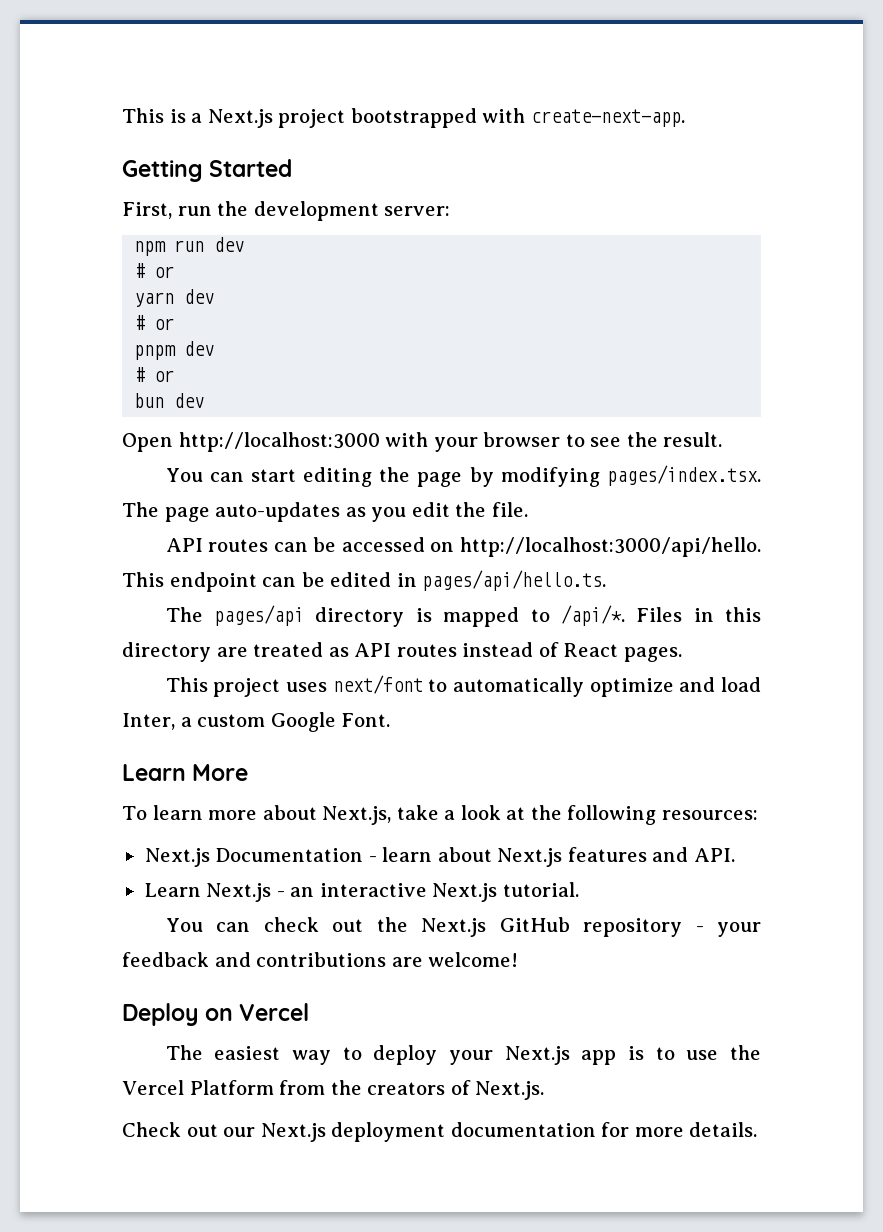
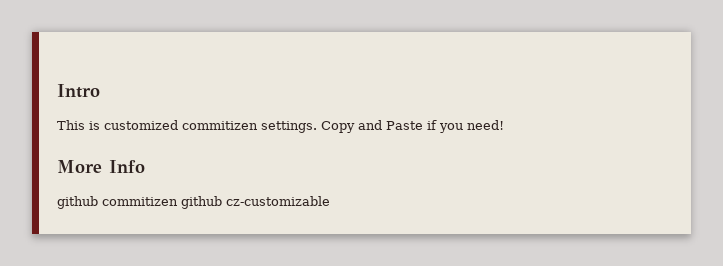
+ Intro
- This is a Next.js project bootstrapped with create-next-app.
- Getting Started
- First, run the development server:
- npm run dev
- # or
- yarn dev
- # or
- pnpm dev
- # or
- bun dev
- Open http://localhost:3000 with your browser to see the result.
- You can start editing the page by modifying pages/index.tsx. The page auto-updates as you edit the file.
- API routes can be accessed on http://localhost:3000/api/hello. This endpoint can be edited in pages/api/hello.ts.
- The pages/api directory is mapped to /api/*. Files in this directory are treated as API routes instead of React pages.
- This project uses next/font to automatically optimize and load Inter, a custom Google Font.
- Learn More
- To learn more about Next.js, take a look at the following resources:
- Next.js Documentation - learn about Next.js features and API.
- Learn Next.js - an interactive Next.js tutorial.
- You can check out the Next.js GitHub repository - your feedback and contributions are welcome!
- Deploy on Vercel
- The easiest way to deploy your Next.js app is to use the Vercel Platform from the creators of Next.js.
- Check out our Next.js deployment documentation for more details.
+ This is customized commitizen settings. Copy and Paste if you need!
+ More Info
+ github commitizen github cz-customizable

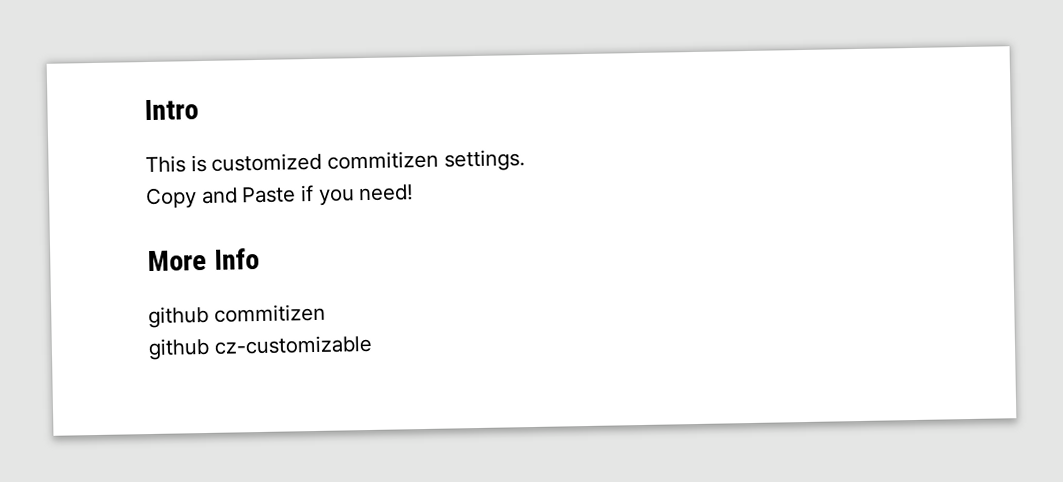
- This is customized commitizen settings. Copy and Paste if you need!
+ This is customized commitizen settings.
+ Copy and Paste if you need!
- github commitizen github cz-customizable
+ github commitizen
+ github cz-customizable

